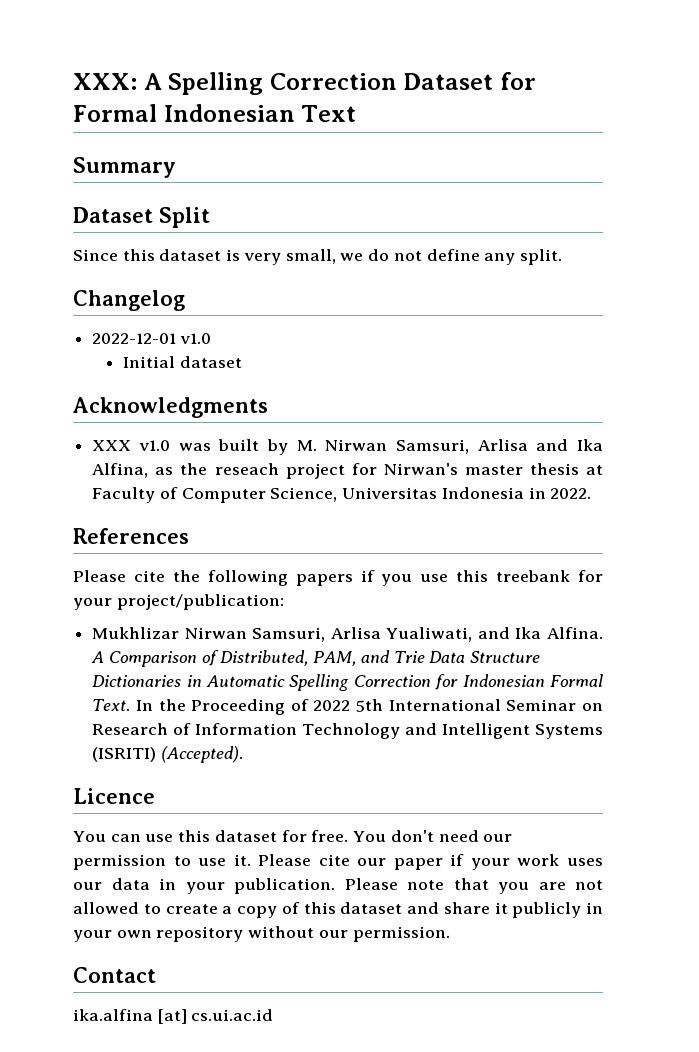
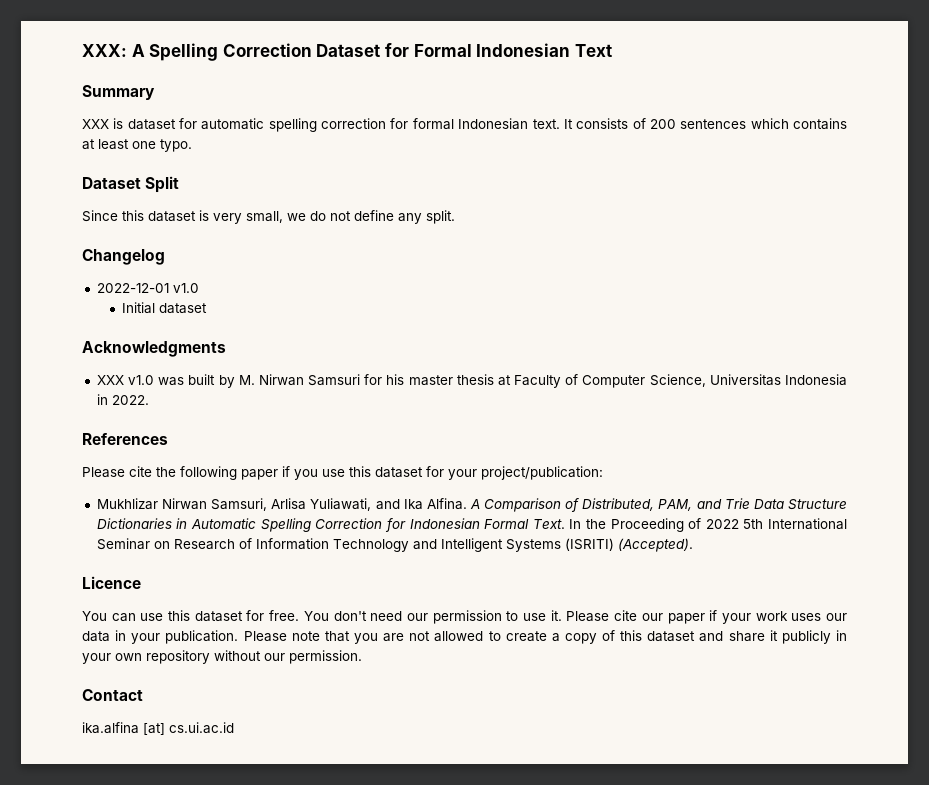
+ XXX is dataset for automatic spelling correction for formal Indonesian text. It consists of 200 sentences which contains at least one typo.
- XXX v1.0 was built by M. Nirwan Samsuri, Arlisa and Ika Alfina, as the reseach project for Nirwan's master thesis at Faculty of Computer Science, Universitas Indonesia in 2022.
+ XXX v1.0 was built by M. Nirwan Samsuri for his master thesis at Faculty of Computer Science, Universitas Indonesia in 2022.
- Please cite the following papers if you use this treebank for your project/publication:
+ Please cite the following paper if you use this dataset for your project/publication:
- Mukhlizar Nirwan Samsuri, Arlisa Yualiwati, and Ika Alfina.
+ Mukhlizar Nirwan Samsuri, Arlisa Yuliawati, and Ika Alfina.

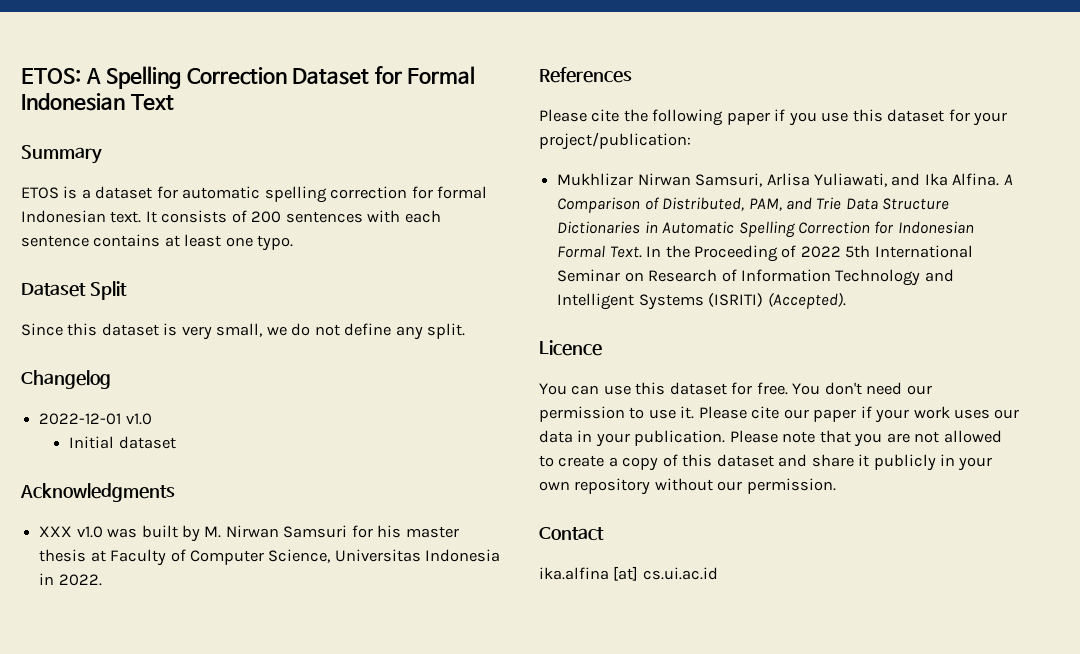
- XXX: A Spelling Correction Dataset for Formal Indonesian Text
+ ETOS: A Spelling Correction Dataset for Formal Indonesian Text
- XXX is dataset for automatic spelling correction for formal Indonesian text.
+ ETOS is a dataset for automatic spelling correction for formal Indonesian text.
- It consists of 200 sentences which contains at least one typo.
+ It consists of 200 sentences with each sentence contains at least one typo.

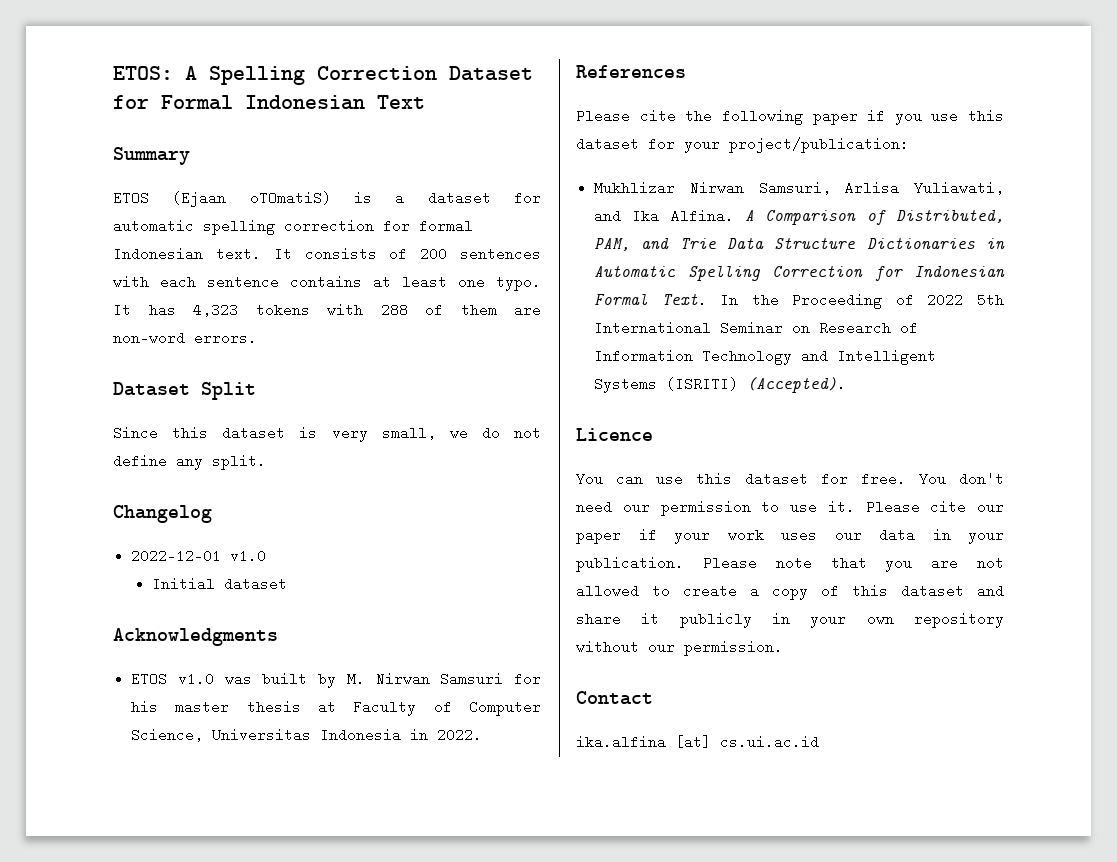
- ETOS is a dataset for automatic spelling correction for formal Indonesian text.
+ ETOS (Ejaan oTOmatiS) is a dataset for automatic spelling correction for formal Indonesian text.
+ It has 4,323 tokens with 288 of them are non-word errors.
- XXX v1.0 was built by M. Nirwan Samsuri for his master thesis at Faculty of Computer Science, Universitas Indonesia in 2022.
+ ETOS v1.0 was built by M. Nirwan Samsuri for his master thesis at Faculty of Computer Science, Universitas Indonesia in 2022.

